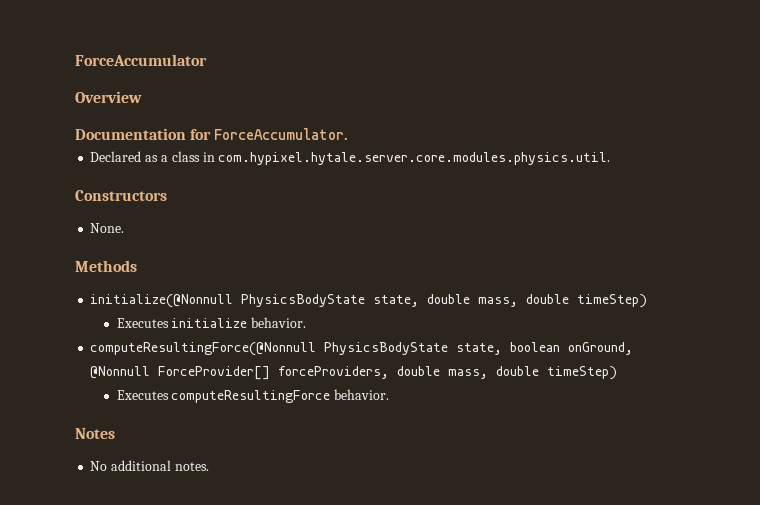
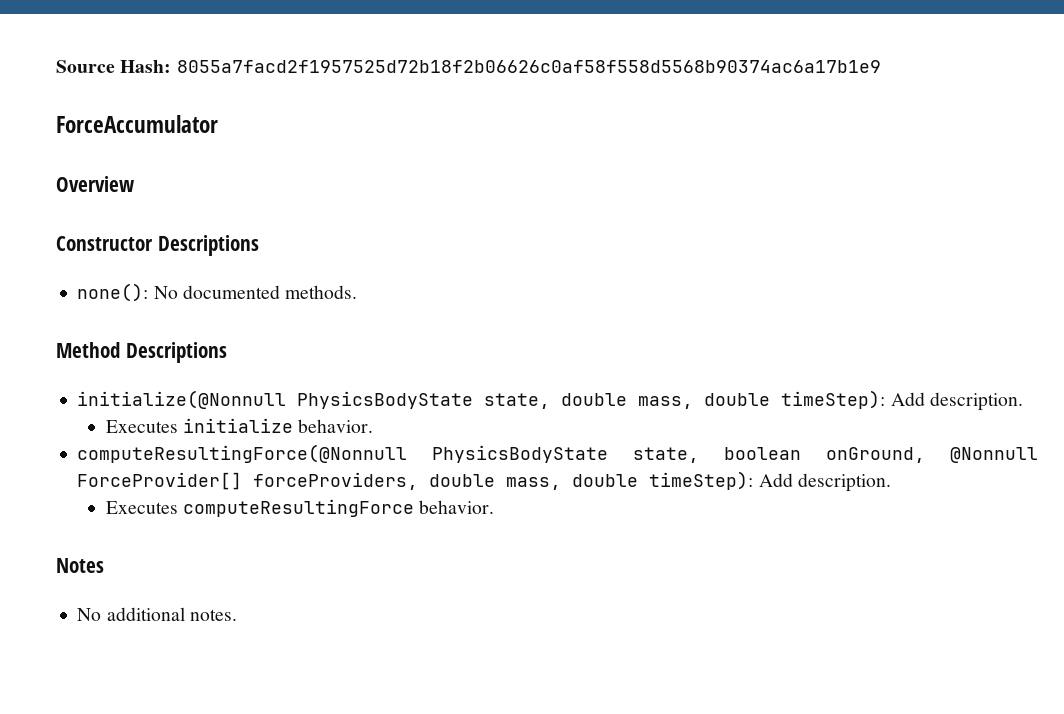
+ Source Hash: 8055a7facd2f1957525d72b18f2b06626c0af58f558d5568b90374ac6a17b1e9
- Documentation for ForceAccumulator.
- Declared as a class in com.hypixel.hytale.server.core.modules.physics.util.
- Constructors
- None.
- Methods
+ Constructor Descriptions
+ none(): No documented methods.
+ Method Descriptions
- initialize(@Nonnull PhysicsBodyState state, double mass, double timeStep)
+ initialize(@Nonnull PhysicsBodyState state, double mass, double timeStep): Add description.
- computeResultingForce(@Nonnull PhysicsBodyState state, boolean onGround, @Nonnull ForceProvider[] forceProviders, double mass, double timeStep)
+ computeResultingForce(@Nonnull PhysicsBodyState state, boolean onGround, @Nonnull ForceProvider[] forceProviders, double mass, double timeStep): Add description.

